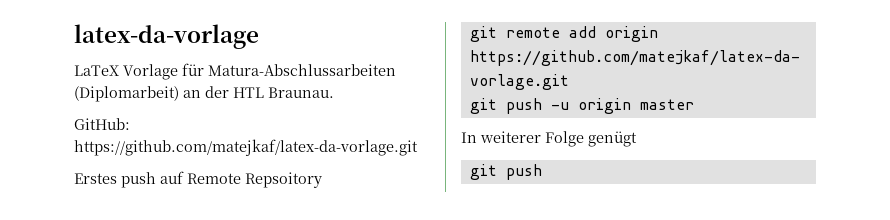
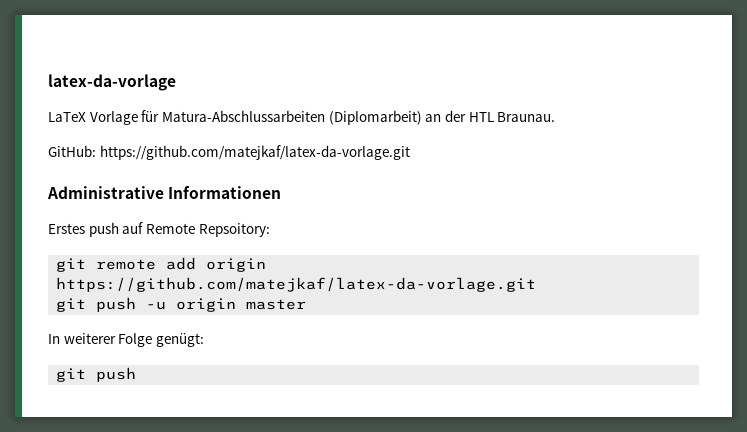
+ Administrative Informationen
- Erstes push auf Remote Repsoitory
+ Erstes push auf Remote Repsoitory:
- In weiterer Folge genügt
+ In weiterer Folge genügt:

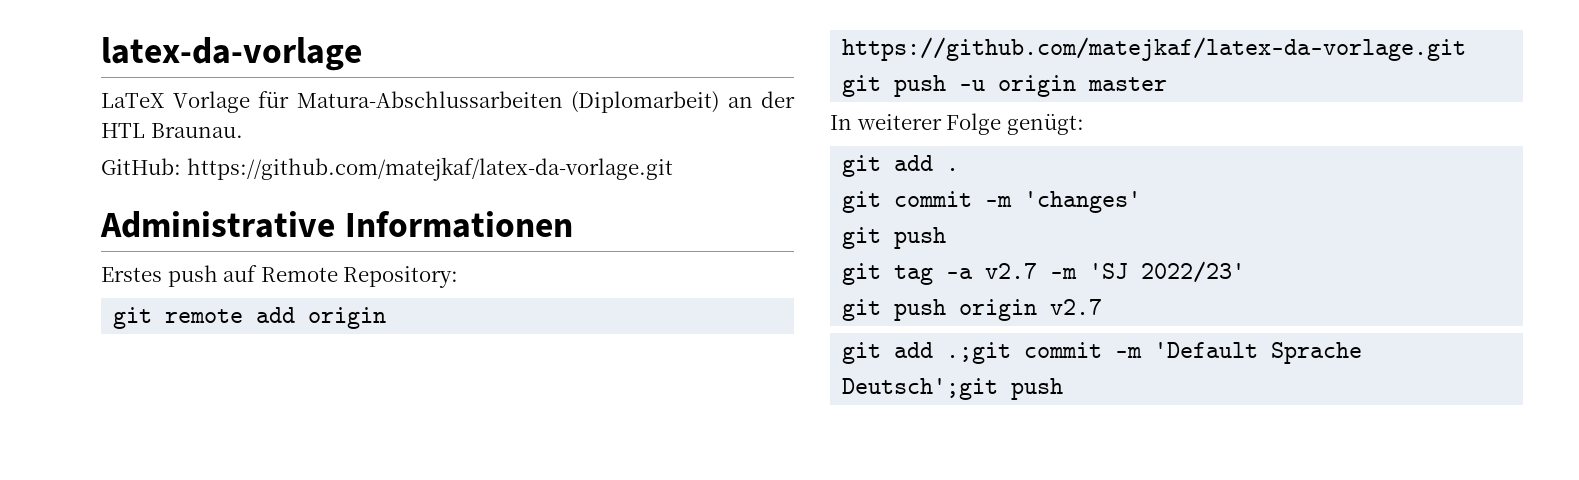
- Erstes push auf Remote Repsoitory:
+ Erstes push auf Remote Repository:
  In weiterer Folge genügt:
+ git add .
+ git commit -m 'changes'
  git push
+ git tag -a v2.7 -m 'SJ 2022/23'
+ git push origin v2.7
+ git add .;git commit -m 'Default Sprache Deutsch';git push

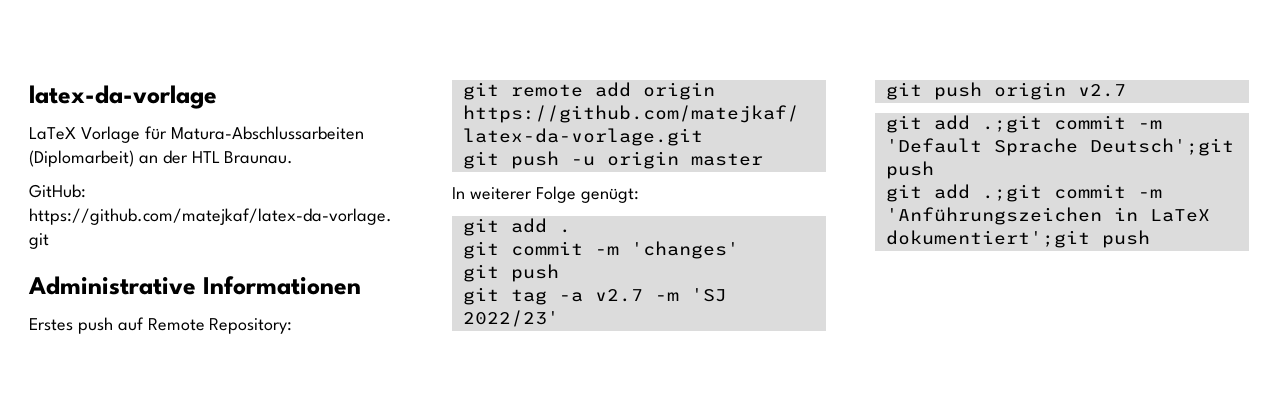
+ git add .;git commit -m 'Anführungszeichen in LaTeX dokumentiert';git push

